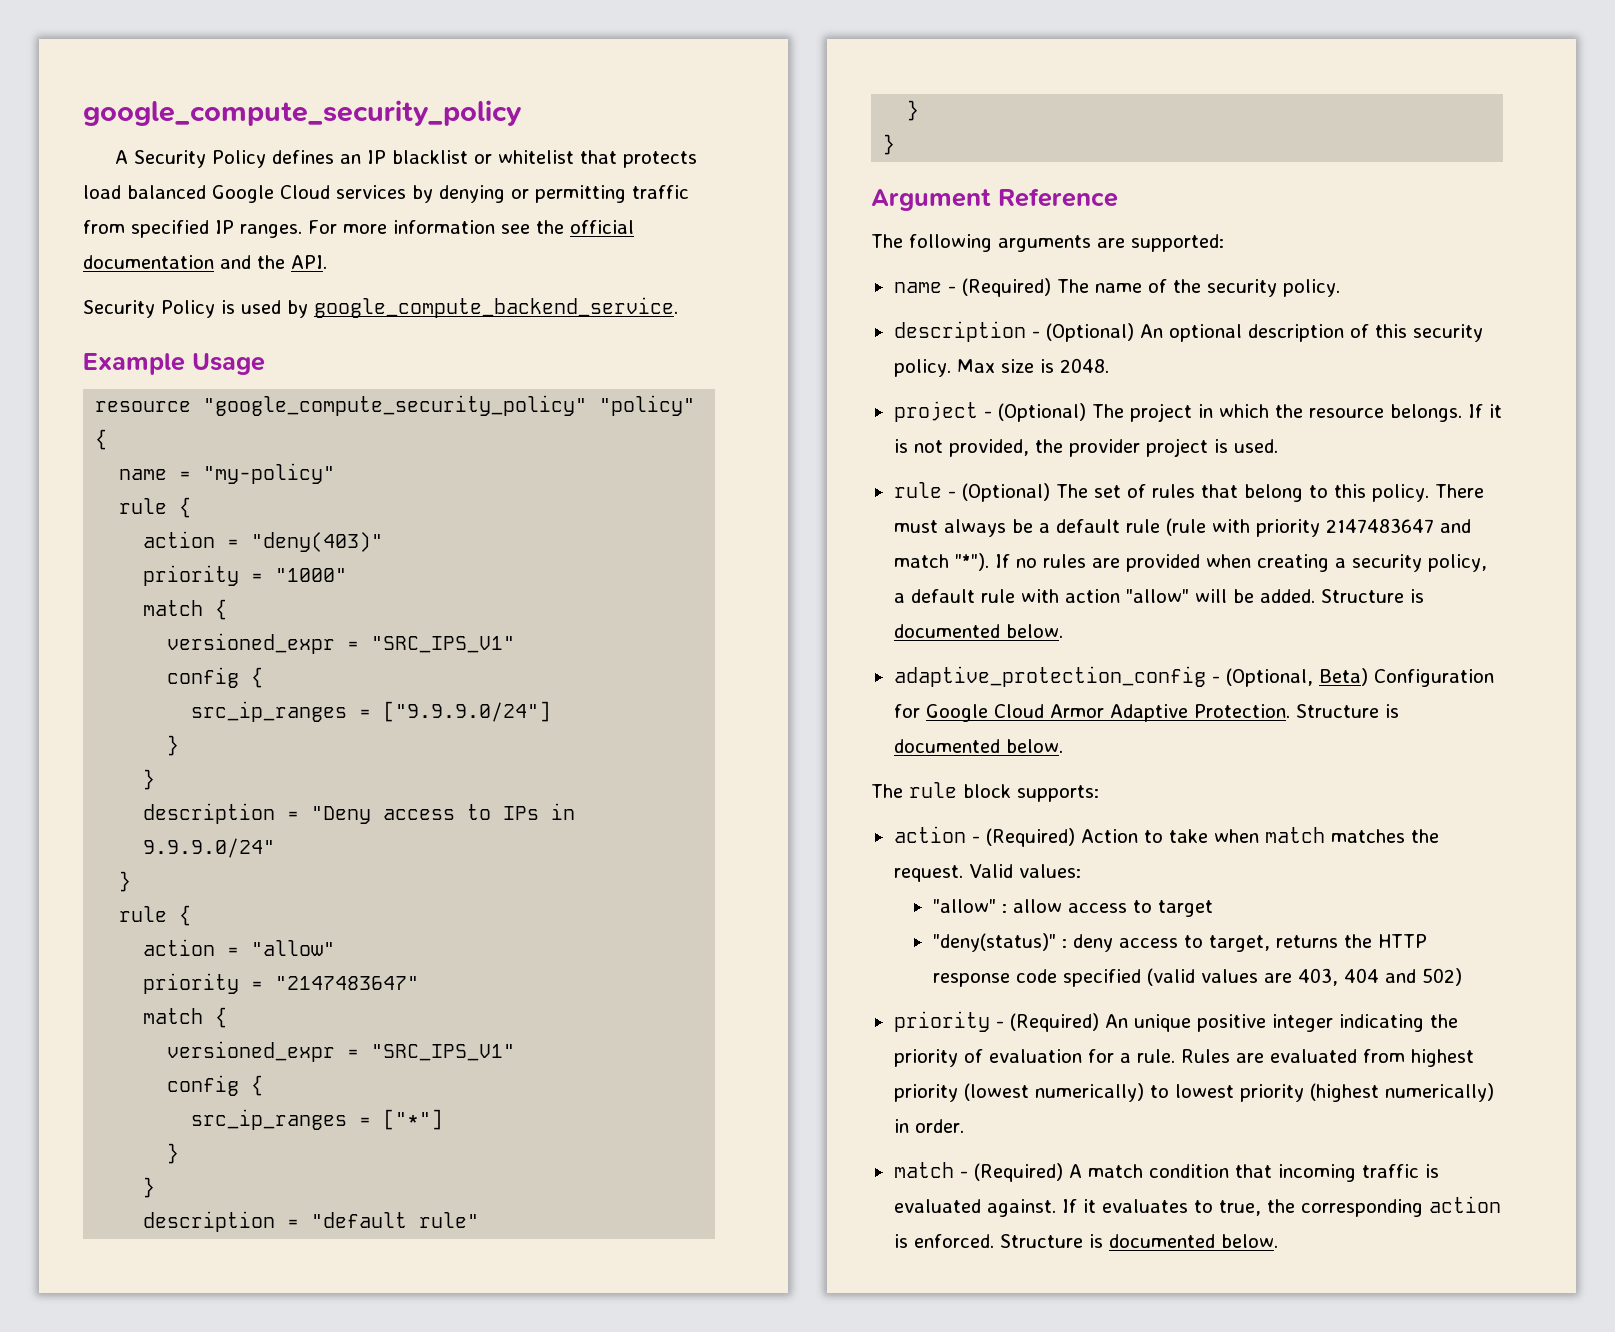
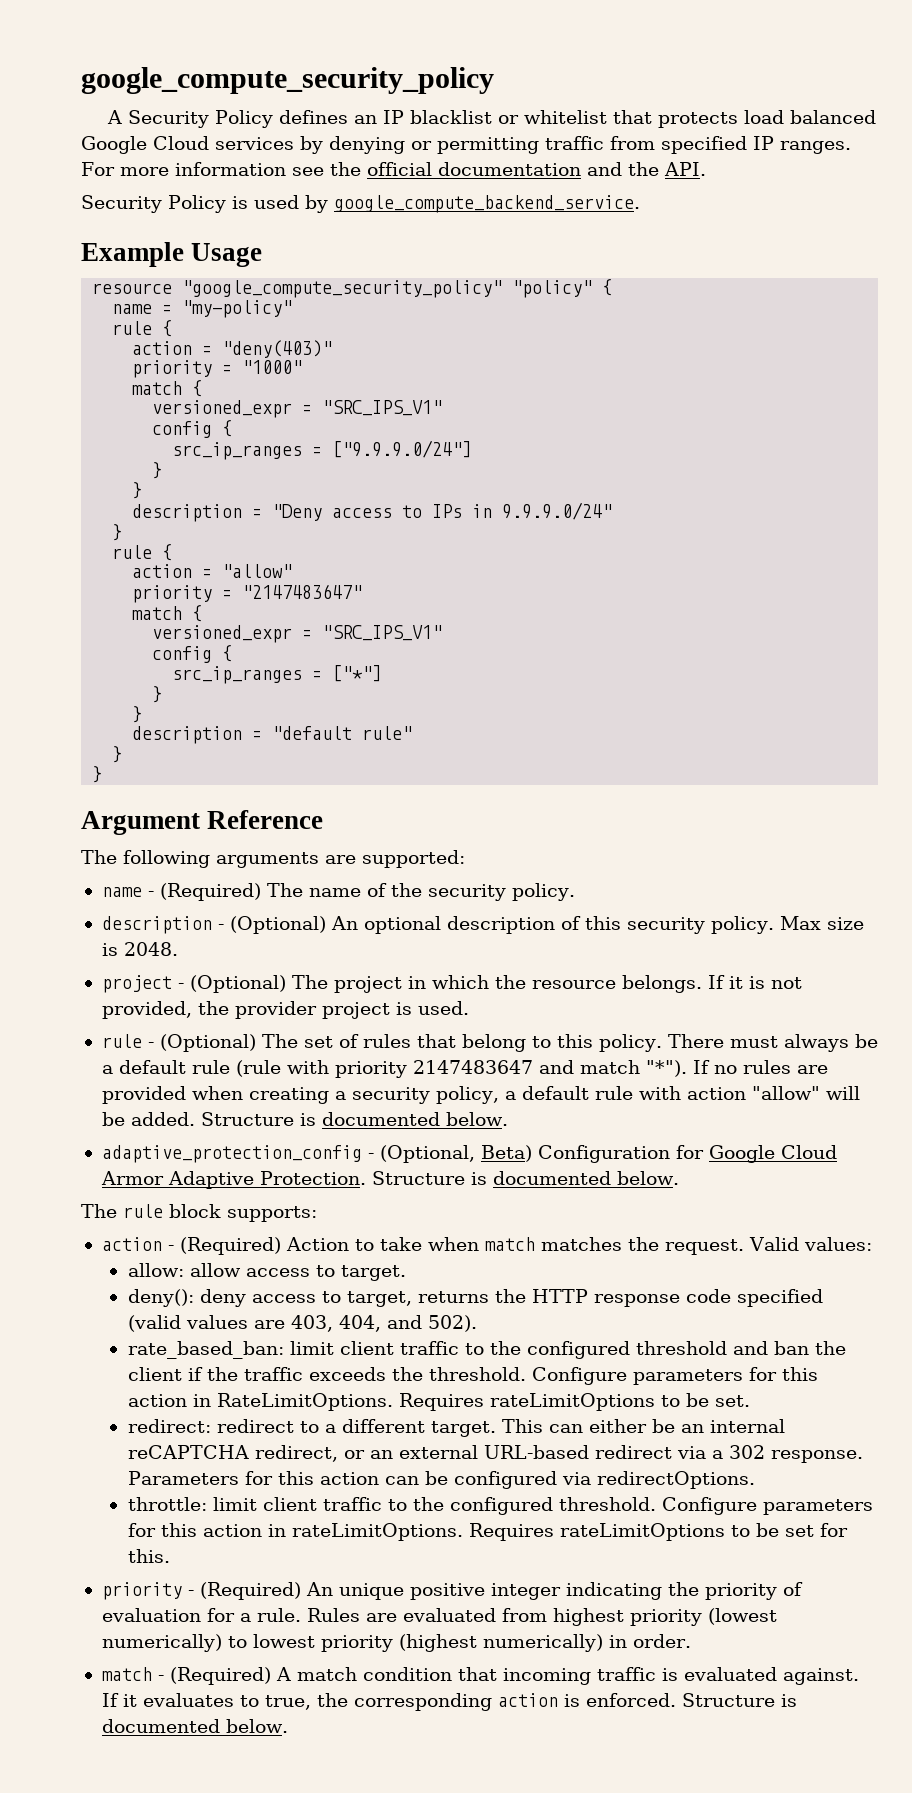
- "allow" : allow access to target
- "deny(status)" : deny access to target, returns the HTTP response code specified (valid values are 403, 404 and 502)
+ allow: allow access to target.
+ deny(): deny access to target, returns the HTTP response code specified (valid values are 403, 404, and 502).
+ rate_based_ban: limit client traffic to the configured threshold and ban the client if the traffic exceeds the threshold. Configure parameters for this action in RateLimitOptions. Requires rateLimitOptions to be set.
+ redirect: redirect to a different target. This can either be an internal reCAPTCHA redirect, or an external URL-based redirect via a 302 response. Parameters for this action can be configured via redirectOptions.
+ throttle: limit client traffic to the configured threshold. Configure parameters for this action in rateLimitOptions. Requires rateLimitOptions to be set for this.

